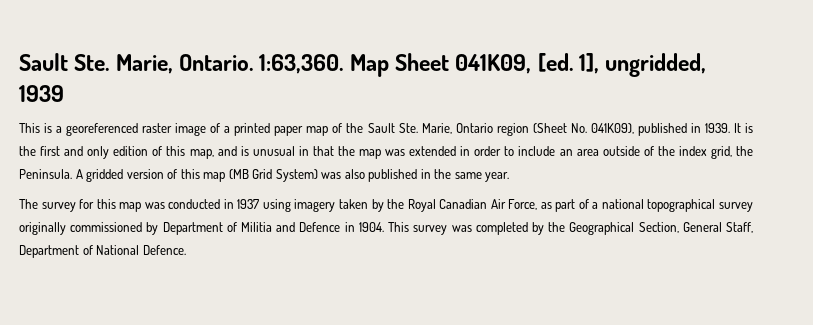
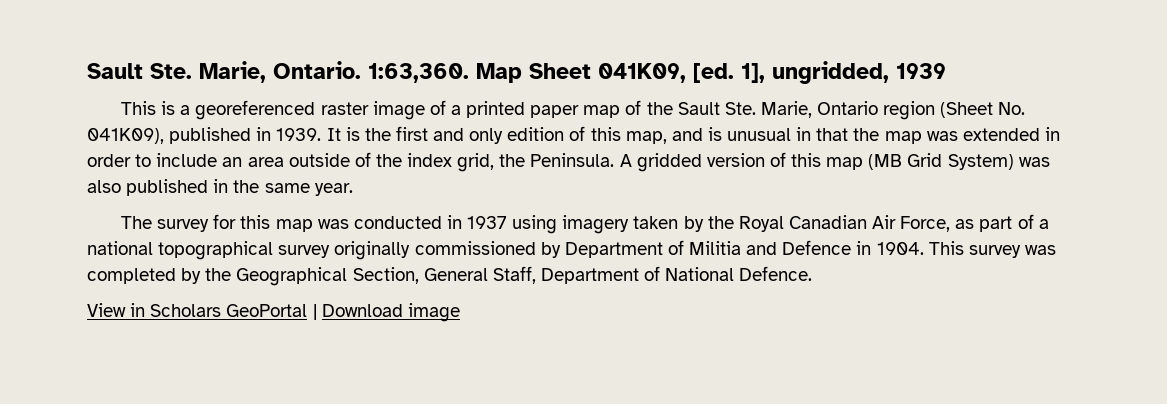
+ View in Scholars GeoPortal | Download image

